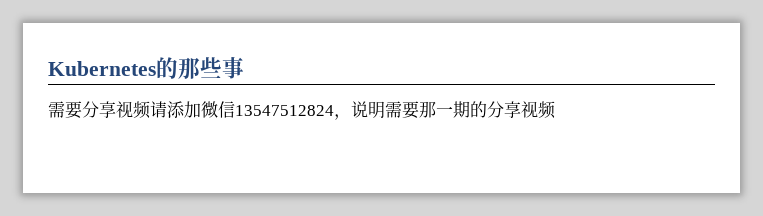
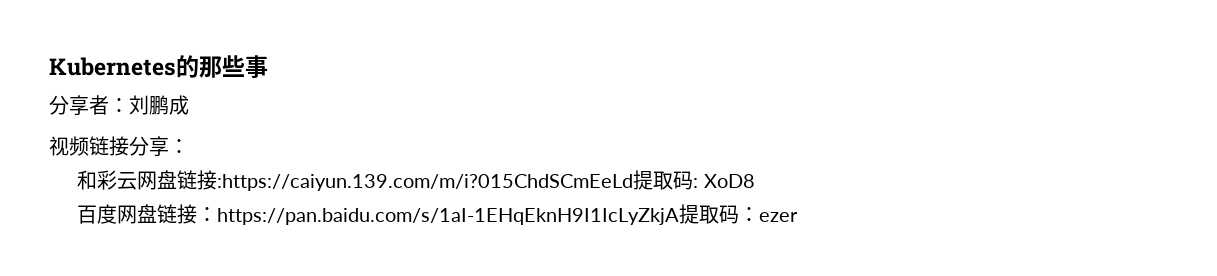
- 需要分享视频请添加微信13547512824，说明需要那一期的分享视频
+ 分享者：刘鹏成
+ 视频链接分享：
+ 和彩云网盘链接:https://caiyun.139.com/m/i?015ChdSCmEeLd提取码: XoD8
+ 百度网盘链接：https://pan.baidu.com/s/1aI-1EHqEknH9I1IcLyZkjA提取码：ezer

